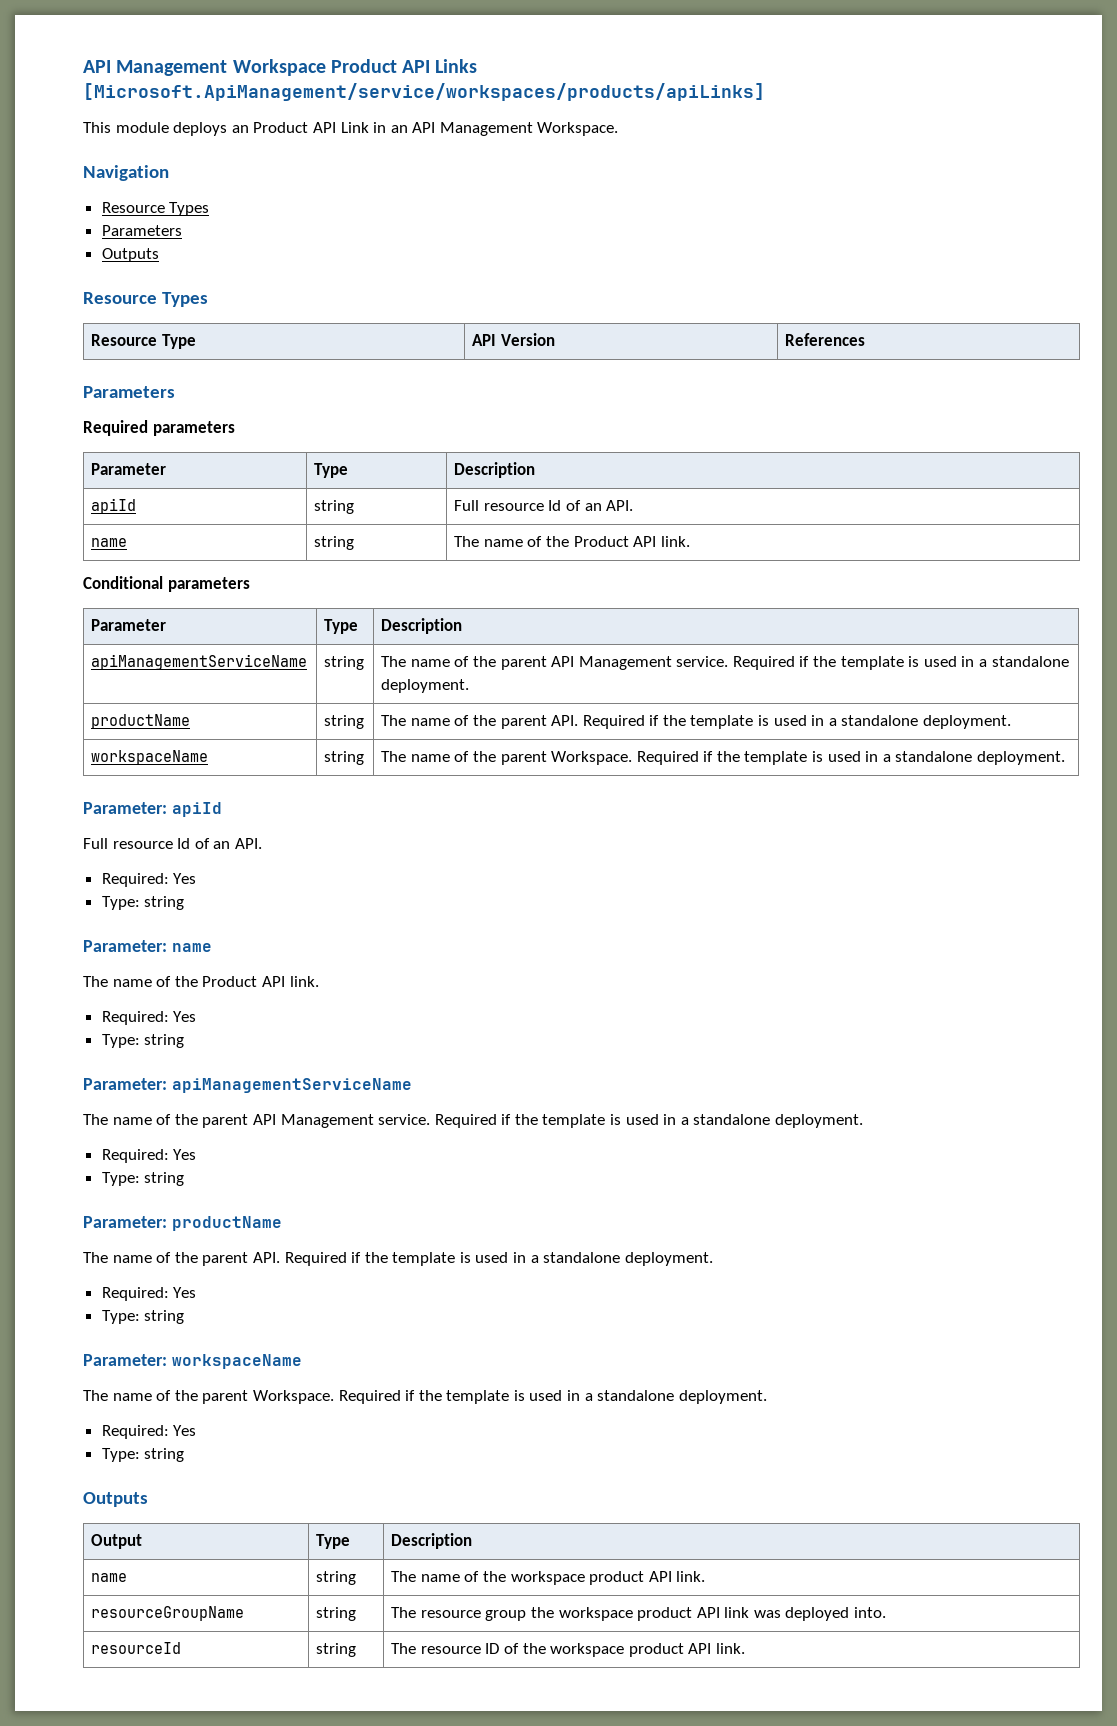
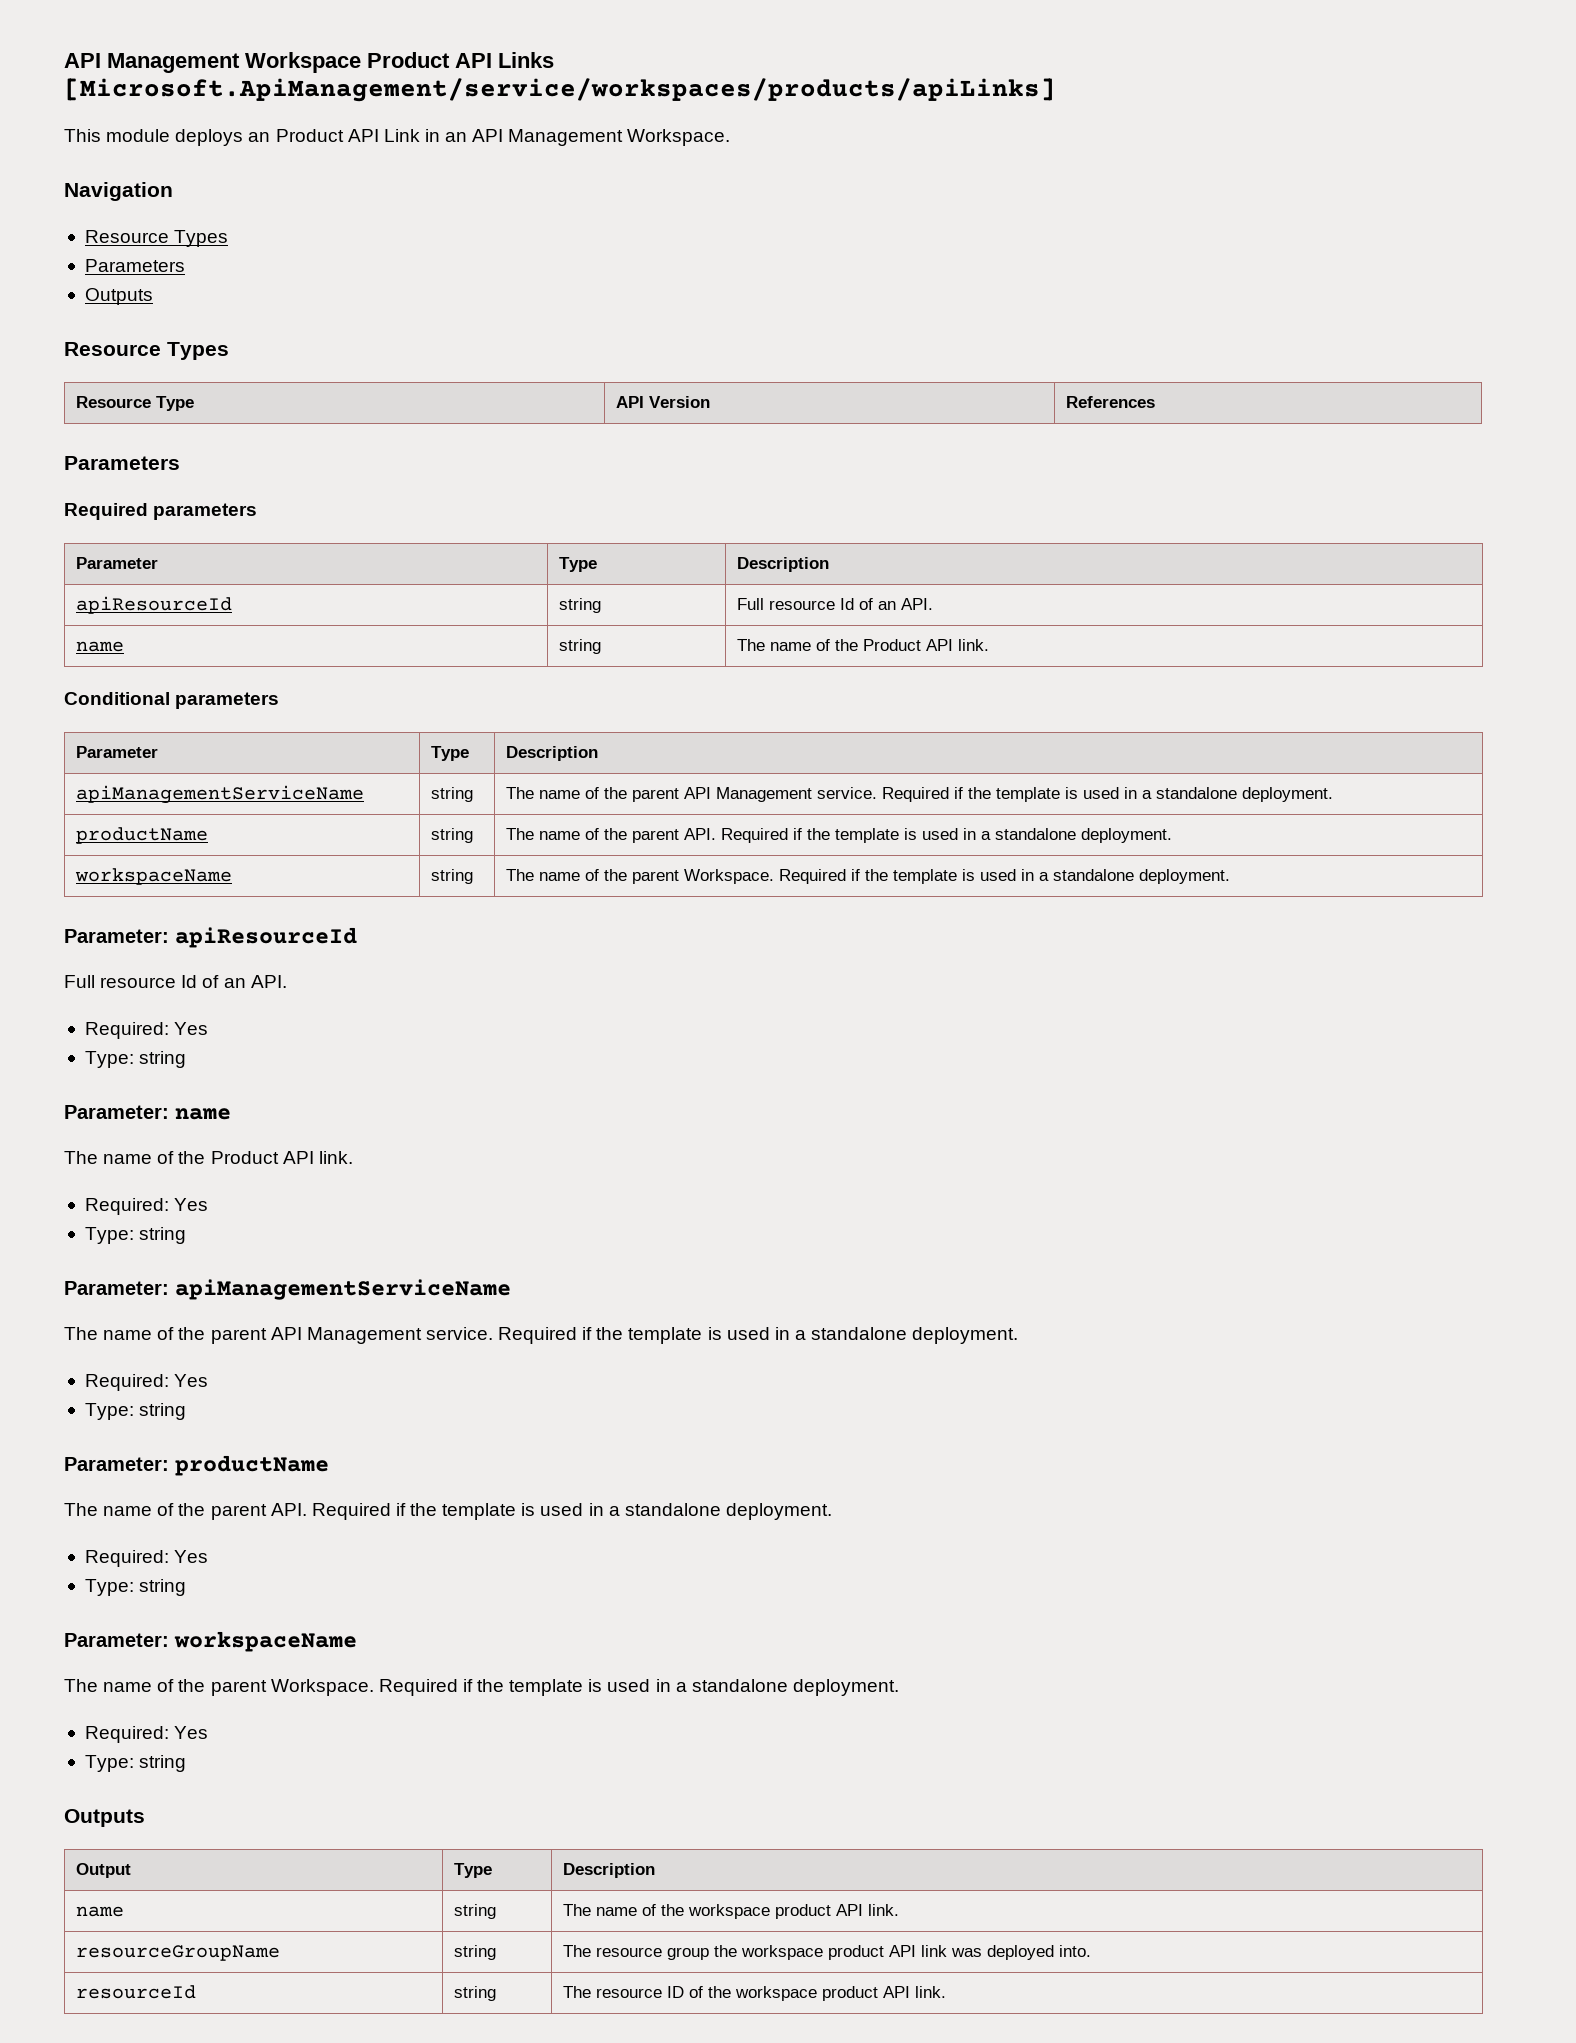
- apiId | string | Full resource Id of an API.
+ apiResourceId | string | Full resource Id of an API.
- Parameter: apiId
+ Parameter: apiResourceId

